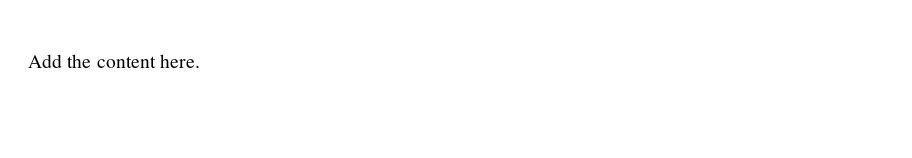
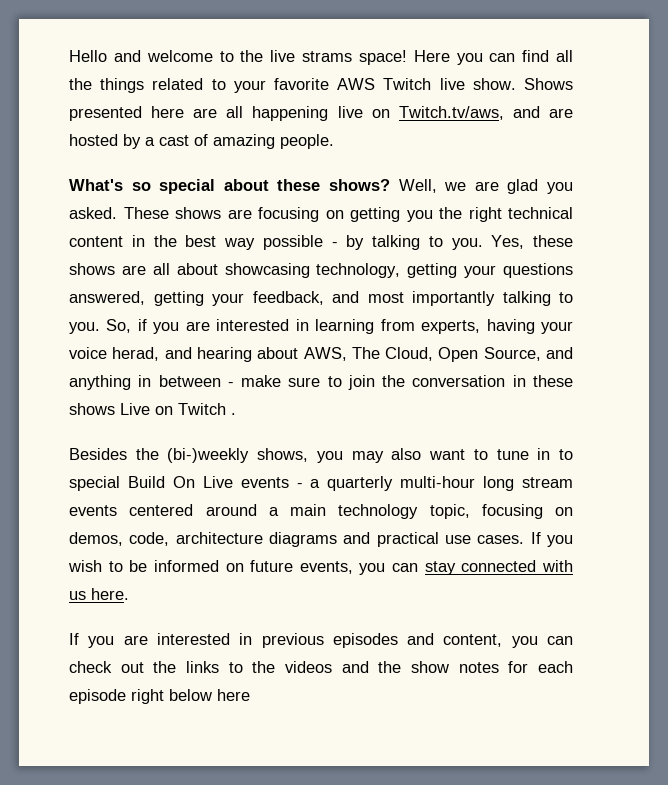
- Add the content here.
+ Hello and welcome to the live strams space! Here you can find all the things related to your favorite AWS Twitch live show. Shows presented here are all happening live on Twitch.tv/aws, and are hosted by a cast of amazing people.
+ What's so special about these shows? Well, we are glad you asked. These shows are focusing on getting you the right technical content in the best way possible - by talking to you. Yes, these shows are all about showcasing technology, getting your questions answered, getting your feedback, and most importantly talking to you. So, if you are interested in learning from experts, having your voice herad, and hearing about AWS, The Cloud, Open Source, and anything in between - make sure to join the conversation in these shows Live on Twitch .
+ Besides the (bi-)weekly shows, you may also want to tune in to special Build On Live events - a quarterly multi-hour long stream events centered around a main technology topic, focusing on demos, code, architecture diagrams and practical use cases. If you wish to be informed on future events, you can stay connected with us here.
+ If you are interested in previous episodes and content, you can check out the links to the videos and the show notes for each episode right below here

